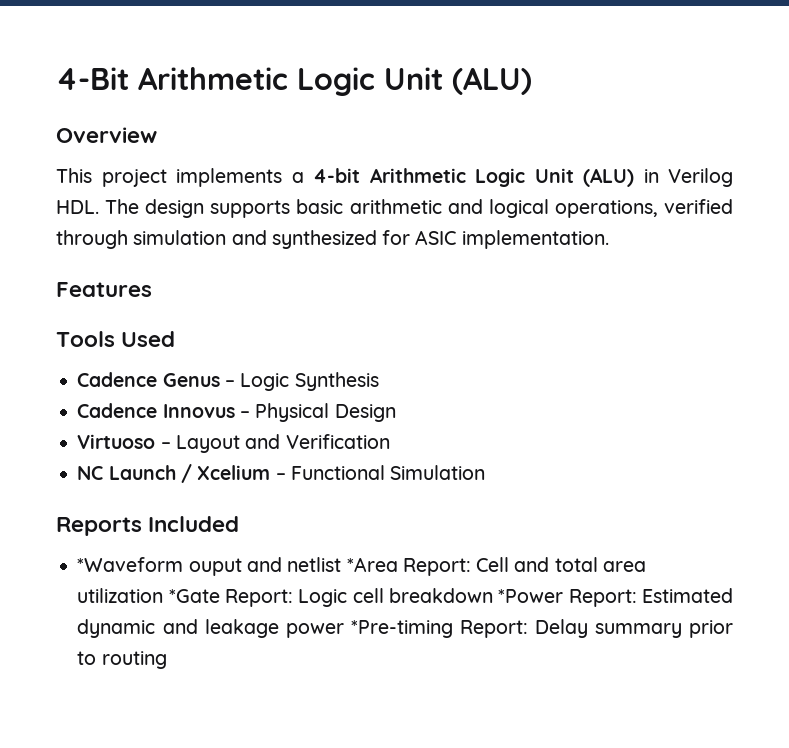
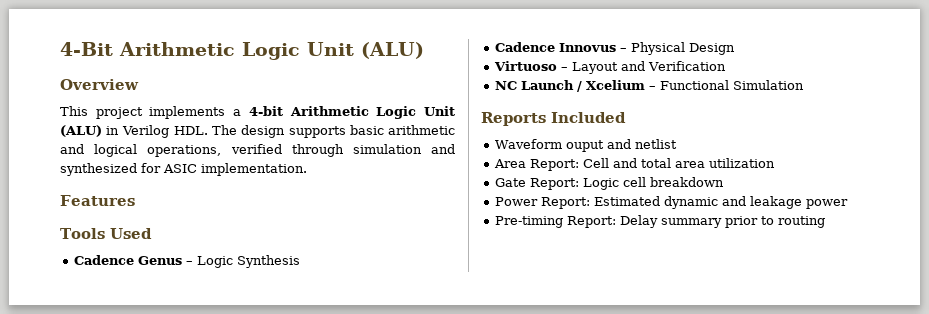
- *Waveform ouput and netlist *Area Report: Cell and total area utilization *Gate Report: Logic cell breakdown *Power Report: Estimated dynamic and leakage power *Pre-timing Report: Delay summary prior to routing
+ Waveform ouput and netlist
+ Area Report: Cell and total area utilization
+ Gate Report: Logic cell breakdown
+ Power Report: Estimated dynamic and leakage power
+ Pre-timing Report: Delay summary prior to routing

